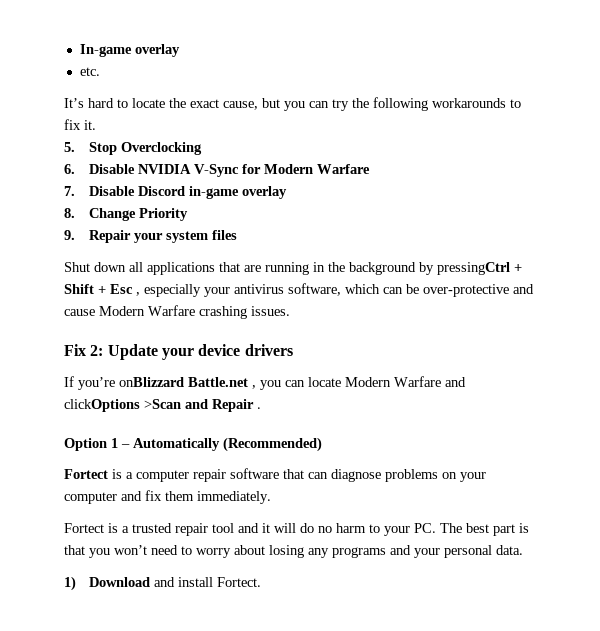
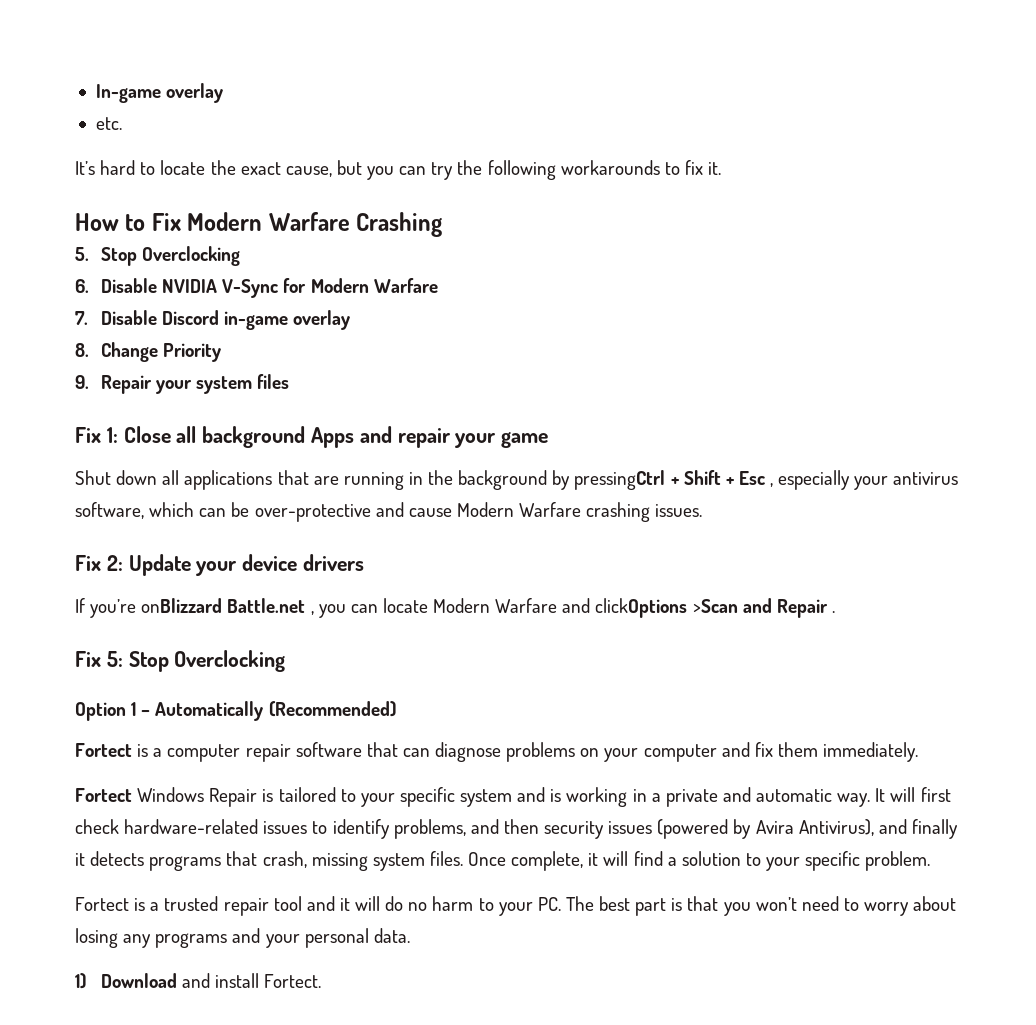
+ How to Fix Modern Warfare Crashing
+ Fix 1: Close all background Apps and repair your game
+ Fix 5: Stop Overclocking
+ Fortect Windows Repair is tailored to your specific system and is working in a private and automatic way. It will first check hardware-related issues to identify problems, and then security issues (powered by Avira Antivirus), and finally it detects programs that crash, missing system files. Once complete, it will find a solution to your specific problem.

